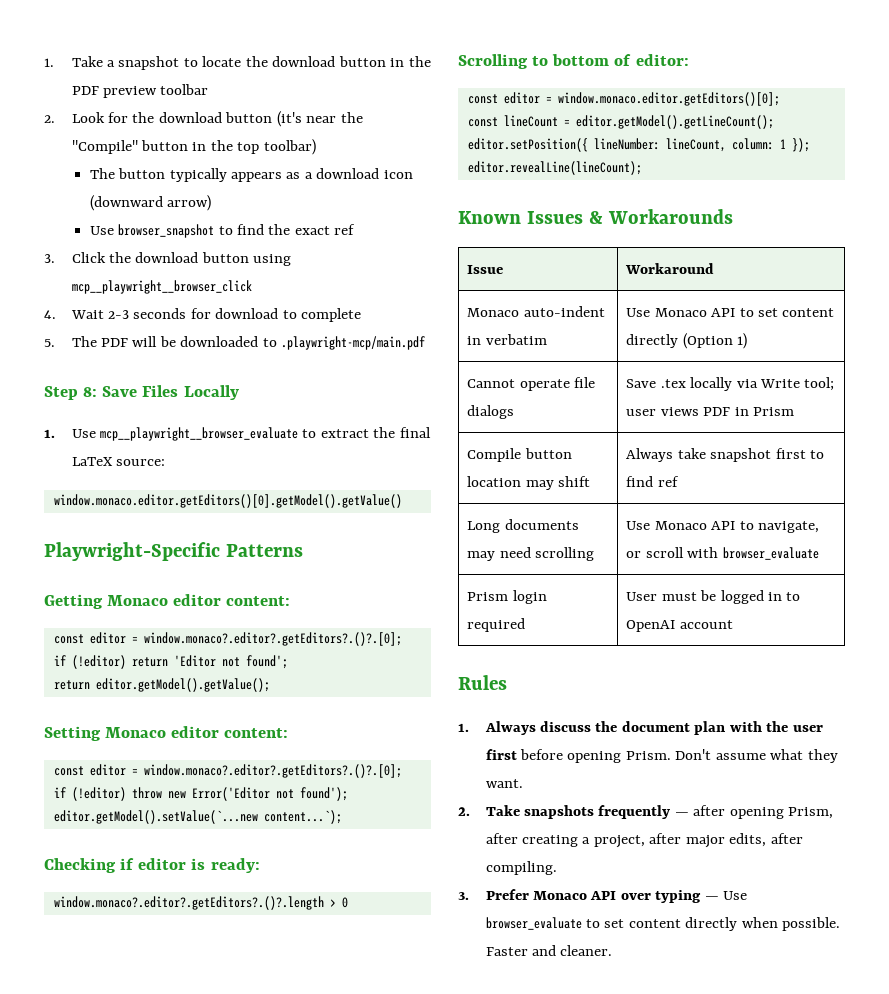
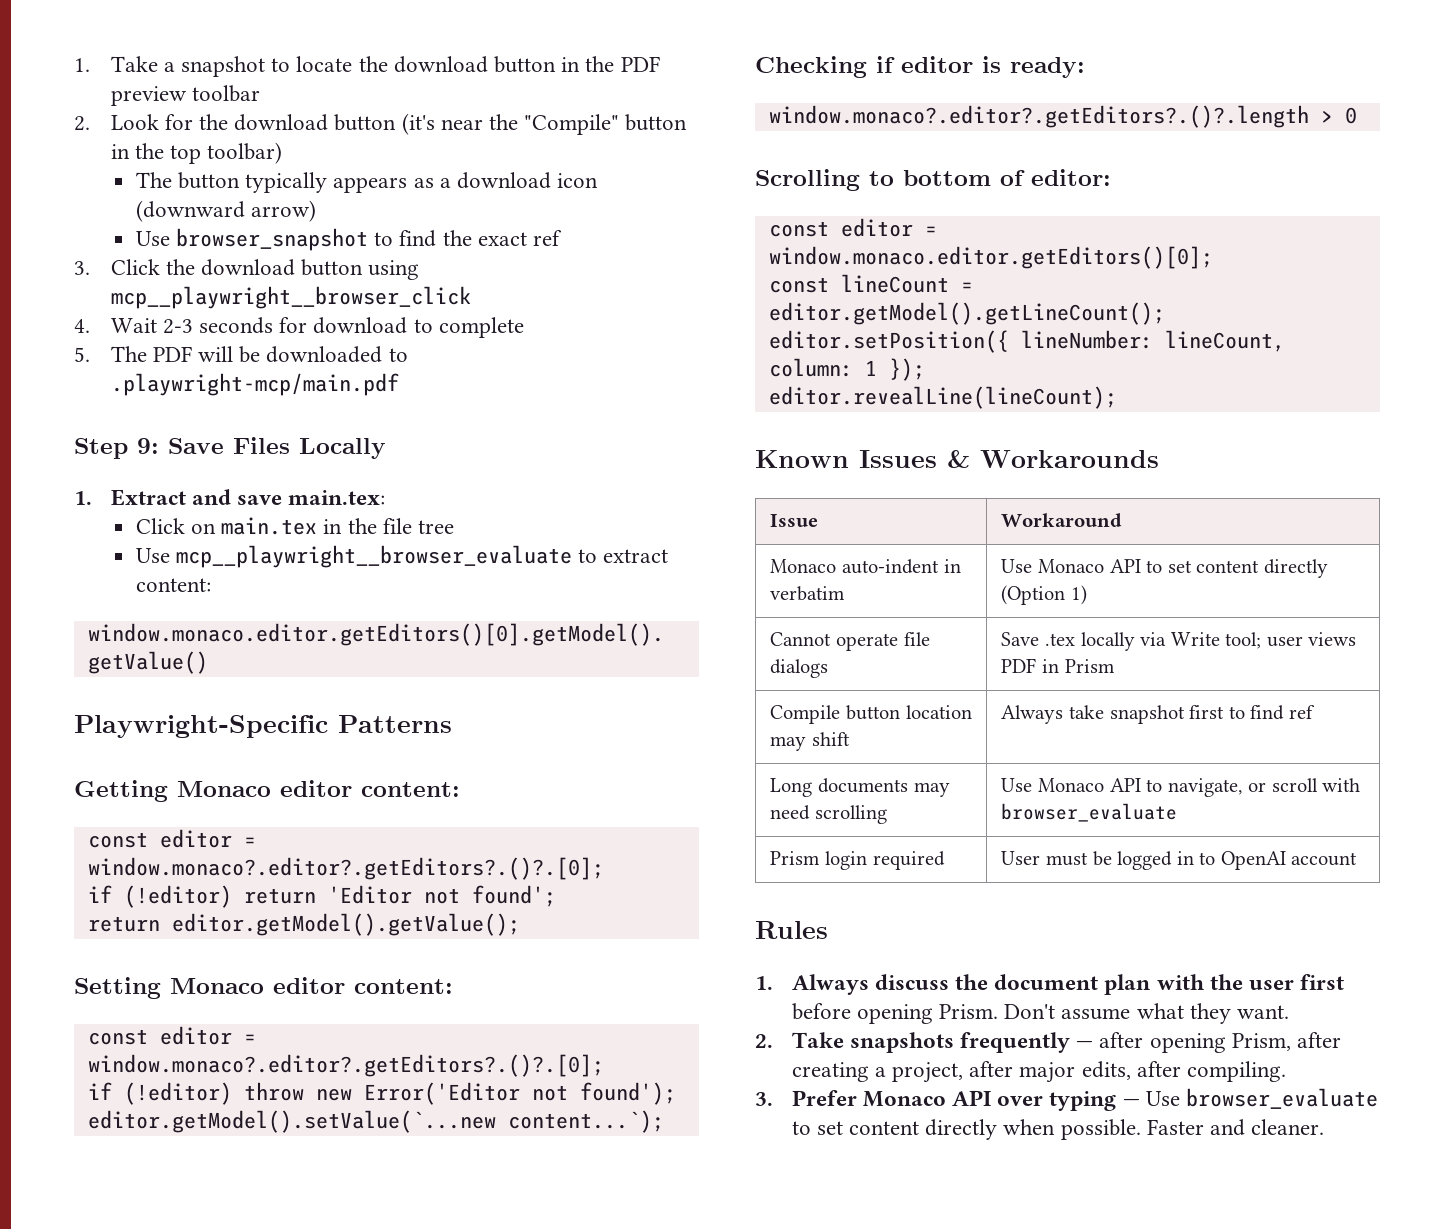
- Step 8: Save Files Locally
+ Step 9: Save Files Locally
- 1. Use mcp__playwright__browser_evaluate to extract the final LaTeX source:
+ 1. Extract and save main.tex:
+ Click on main.tex in the file tree
+ Use mcp__playwright__browser_evaluate to extract content:

